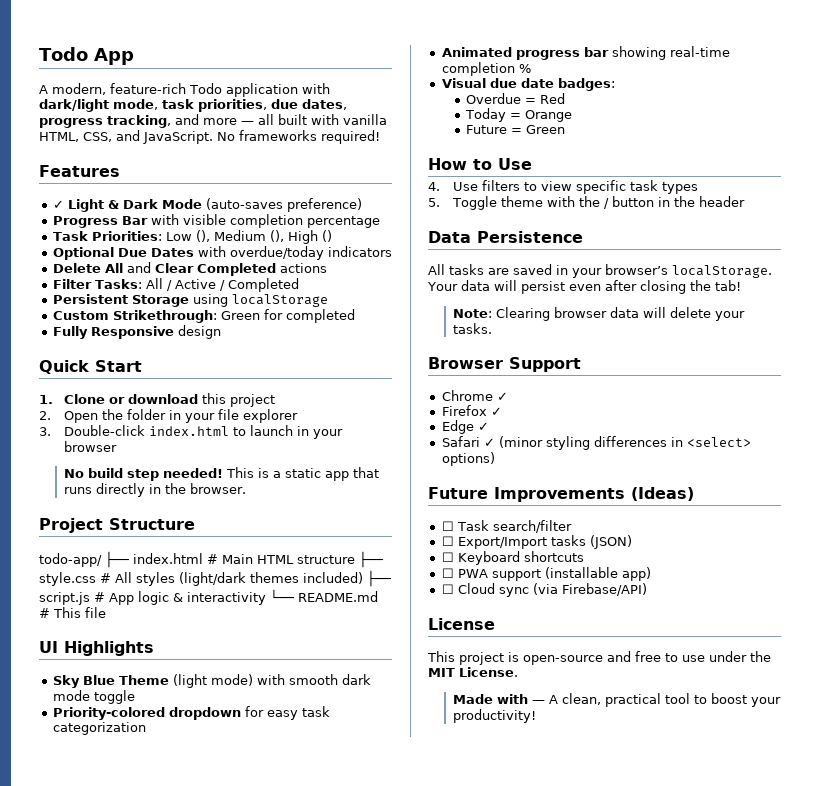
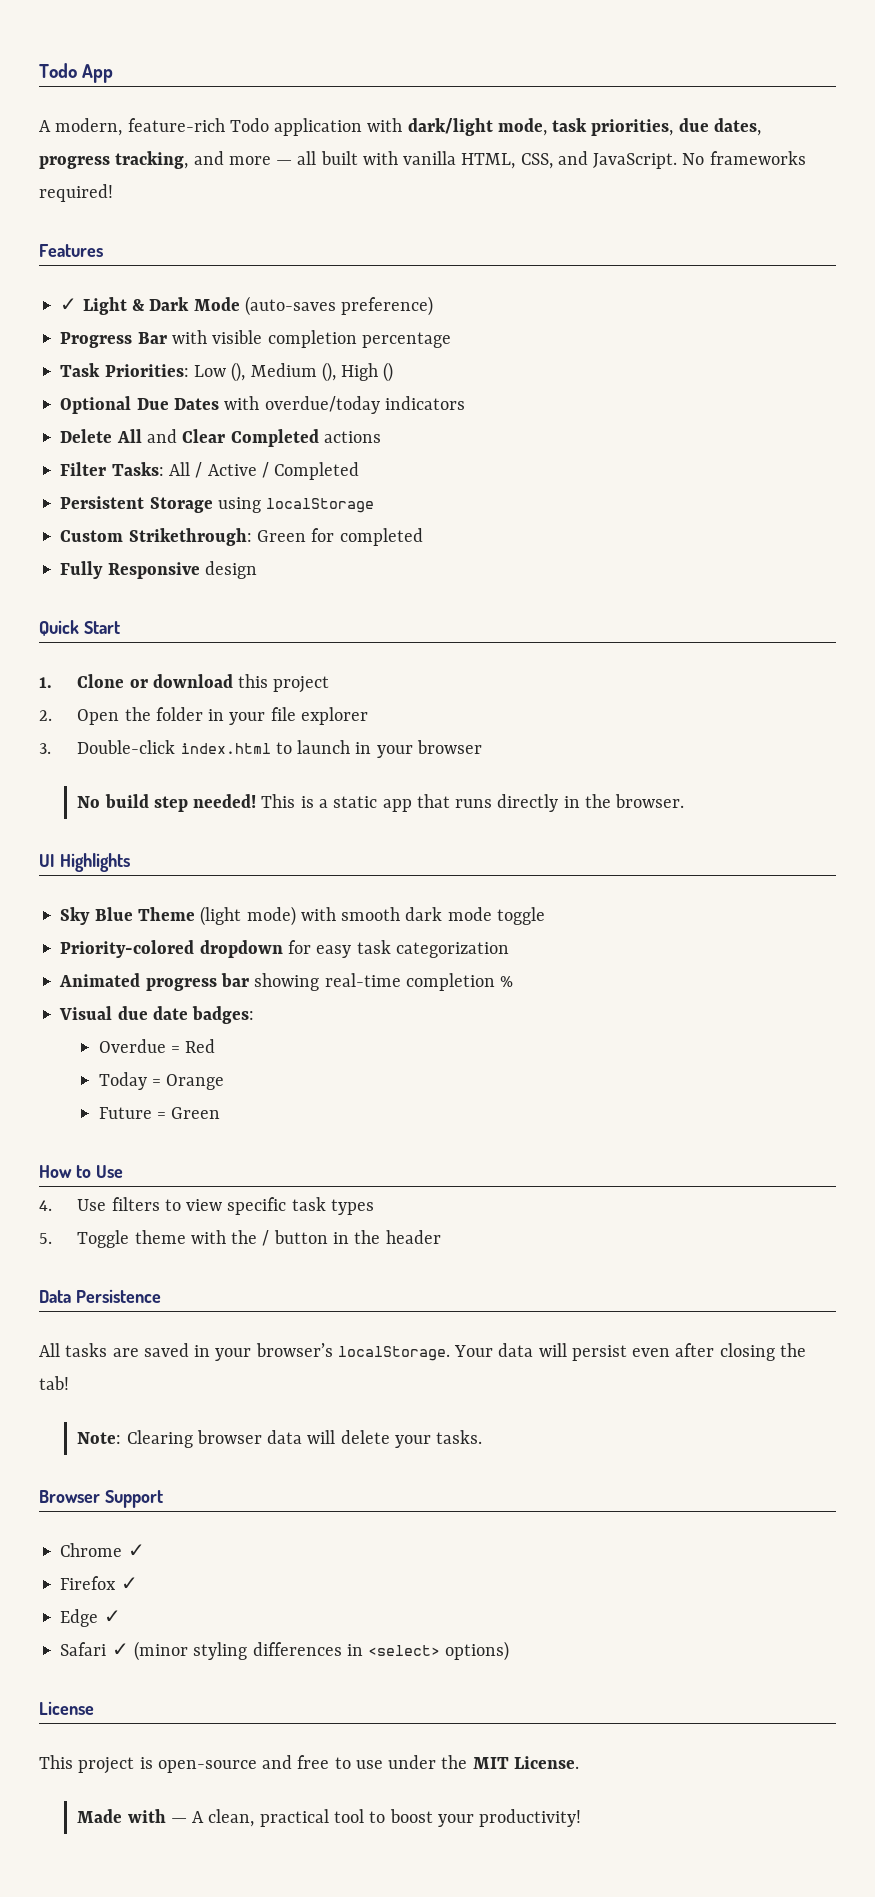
- Project Structure
- todo-app/ ├── index.html # Main HTML structure ├── style.css # All styles (light/dark themes included) ├── script.js # App logic & interactivity └── README.md # This file
- Future Improvements (Ideas)
- ☐ Task search/filter
- ☐ Export/Import tasks (JSON)
- ☐ Keyboard shortcuts
- ☐ PWA support (installable app)
- ☐ Cloud sync (via Firebase/API)

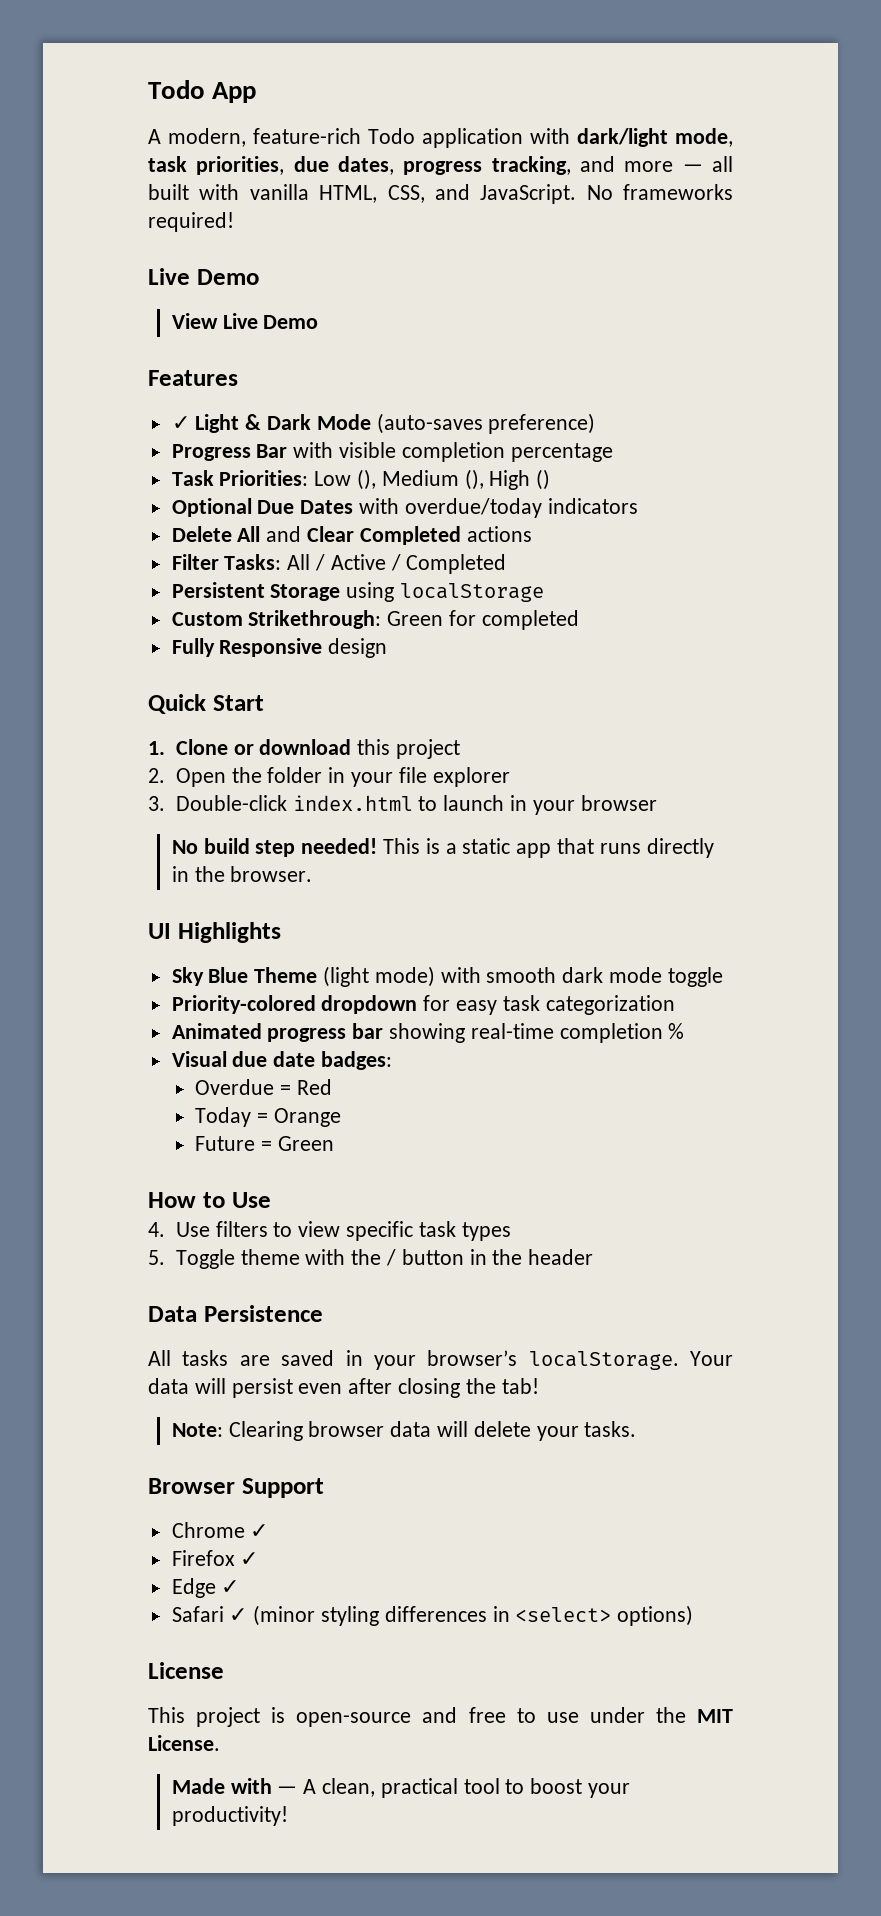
  No frameworks required!
+ Live Demo
+ View Live Demo

